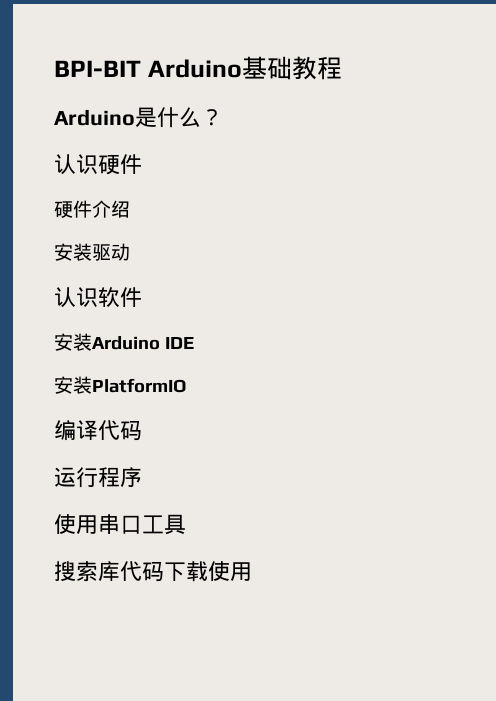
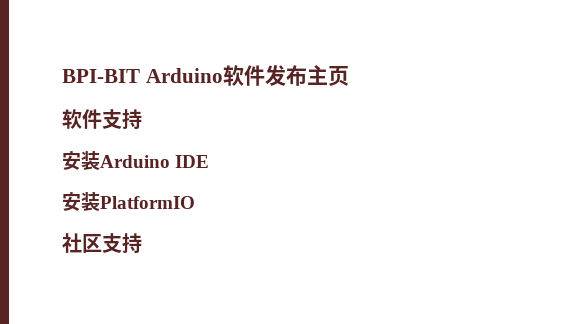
- BPI-BIT Arduino基础教程
- Arduino是什么？
- 认识硬件
- 硬件介绍
- 安装驱动
- 认识软件
+ BPI-BIT Arduino软件发布主页
+ 软件支持
- 编译代码
- 运行程序
- 使用串口工具
- 搜索库代码下载使用
+ 社区支持

